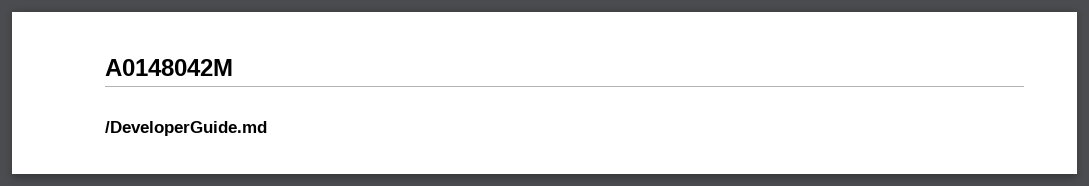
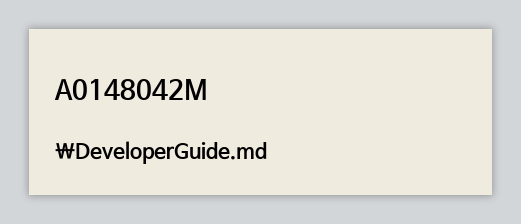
- /DeveloperGuide.md
+ \DeveloperGuide.md

